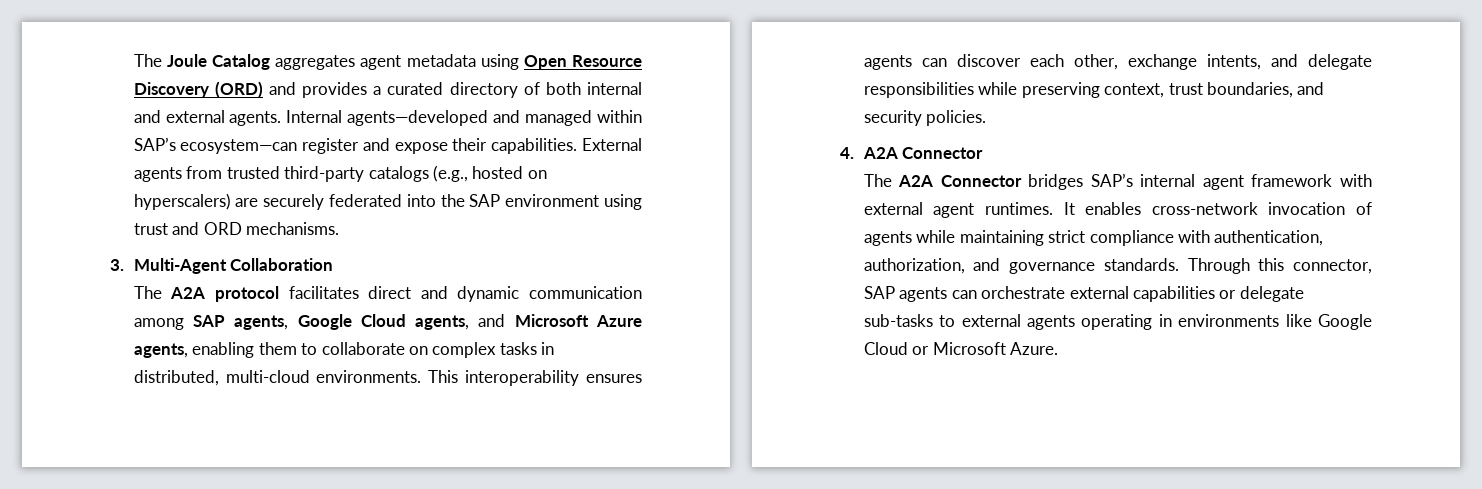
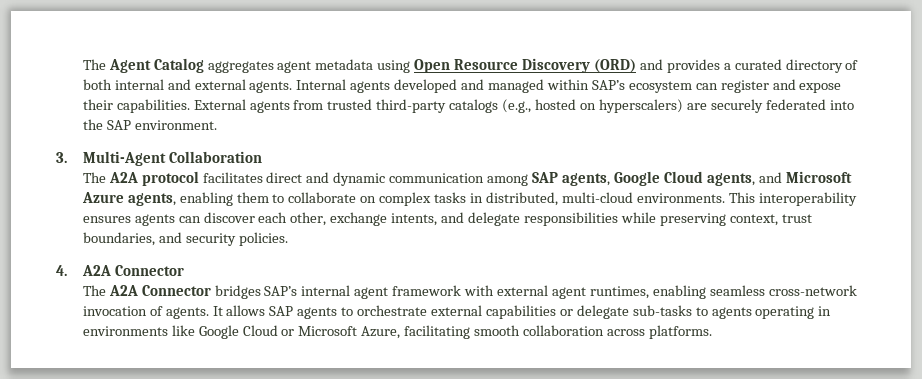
- The Joule Catalog aggregates agent metadata using Open Resource Discovery (ORD) and provides a curated directory of both internal and external agents.
+ The Agent Catalog aggregates agent metadata using Open Resource Discovery (ORD) and provides a curated directory of both internal and external agents.
- Internal agents—developed and managed within SAP’s ecosystem—can register and expose their capabilities.
+ Internal agents developed and managed within SAP’s ecosystem can register and expose their capabilities.
- External agents from trusted third-party catalogs (e.g., hosted on hyperscalers) are securely federated into the SAP environment using trust and ORD mechanisms.
+ External agents from trusted third-party catalogs (e.g., hosted on hyperscalers) are securely federated into the SAP environment.
- The A2A Connector bridges SAP’s internal agent framework with external agent runtimes. It enables cross-network invocation of agents while maintaining strict compliance with authentication, authorization, and governance standards. Through this connector, SAP agents can orchestrate external capabilities or delegate sub-tasks to external agents operating in environments like Google Cloud or Microsoft Azure.
+ The A2A Connector bridges SAP’s internal agent framework with external agent runtimes, enabling seamless cross-network invocation of agents. It allows SAP agents to orchestrate external capabilities or delegate sub-tasks to agents operating in environments like Google Cloud or Microsoft Azure, facilitating smooth collaboration across platforms.

